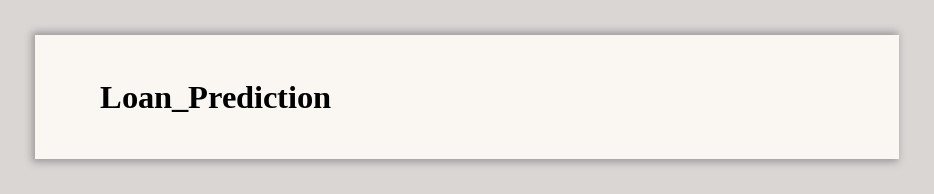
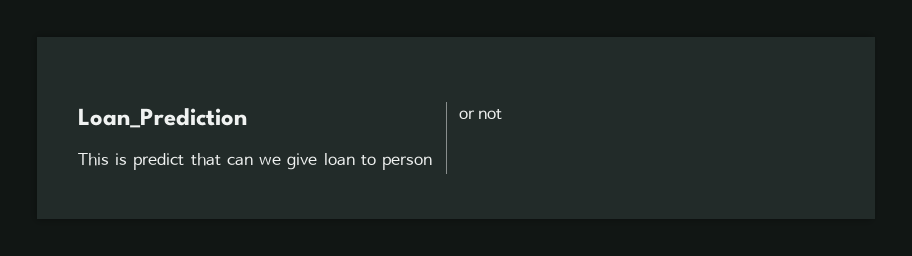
+ This is predict that can we give loan to person or not

